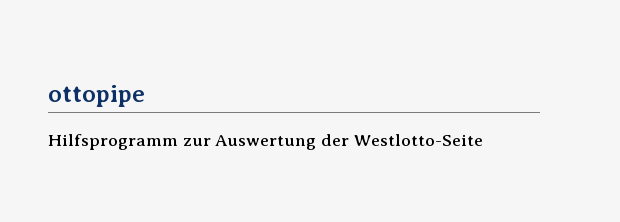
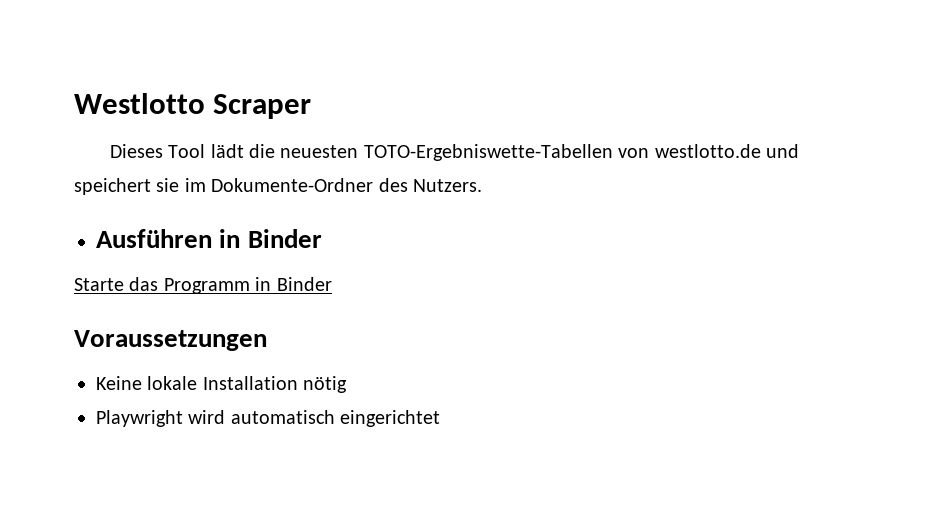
- ottopipe
- Hilfsprogramm zur Auswertung der Westlotto-Seite
+ Westlotto Scraper
+ Dieses Tool lädt die neuesten TOTO-Ergebniswette-Tabellen von westlotto.de und speichert sie im Dokumente-Ordner des Nutzers.
+ Ausführen in Binder
+ Starte das Programm in Binder
+ Voraussetzungen
+ Keine lokale Installation nötig
+ Playwright wird automatisch eingerichtet

